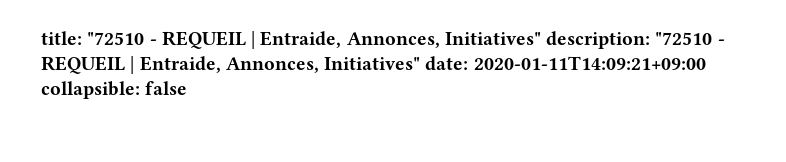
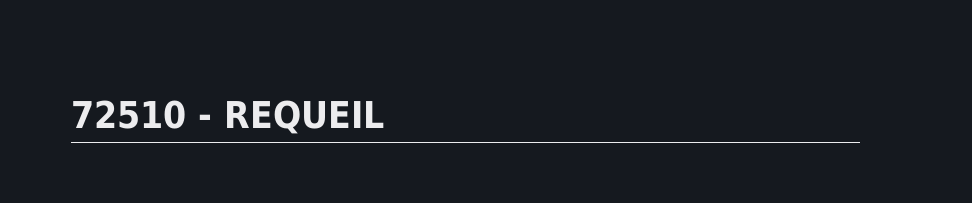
- title: "72510 - REQUEIL | Entraide, Annonces, Initiatives" description: "72510 - REQUEIL | Entraide, Annonces, Initiatives" date: 2020-01-11T14:09:21+09:00 collapsible: false
+ 72510 - REQUEIL

